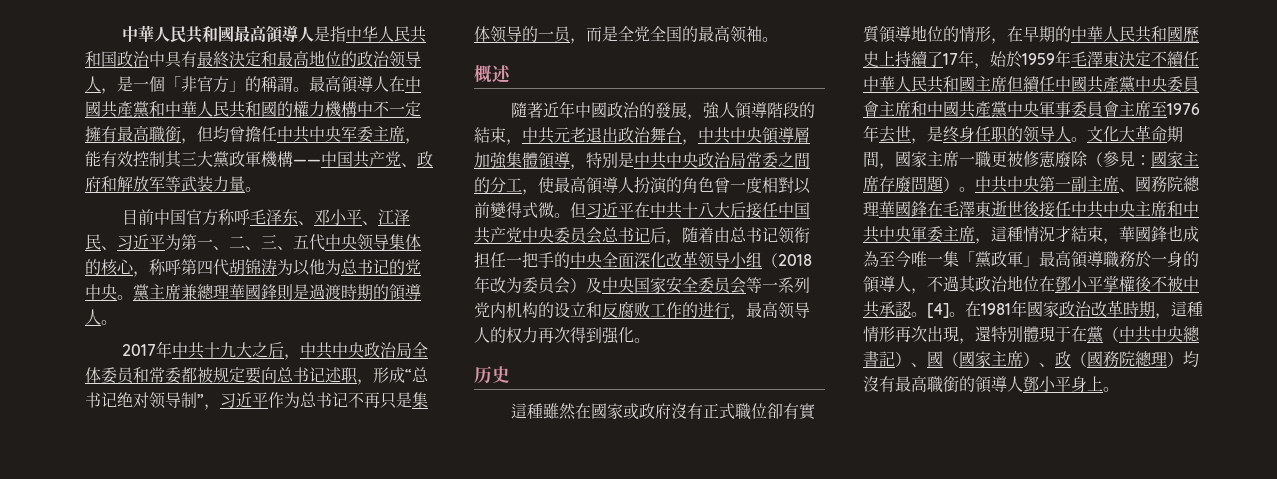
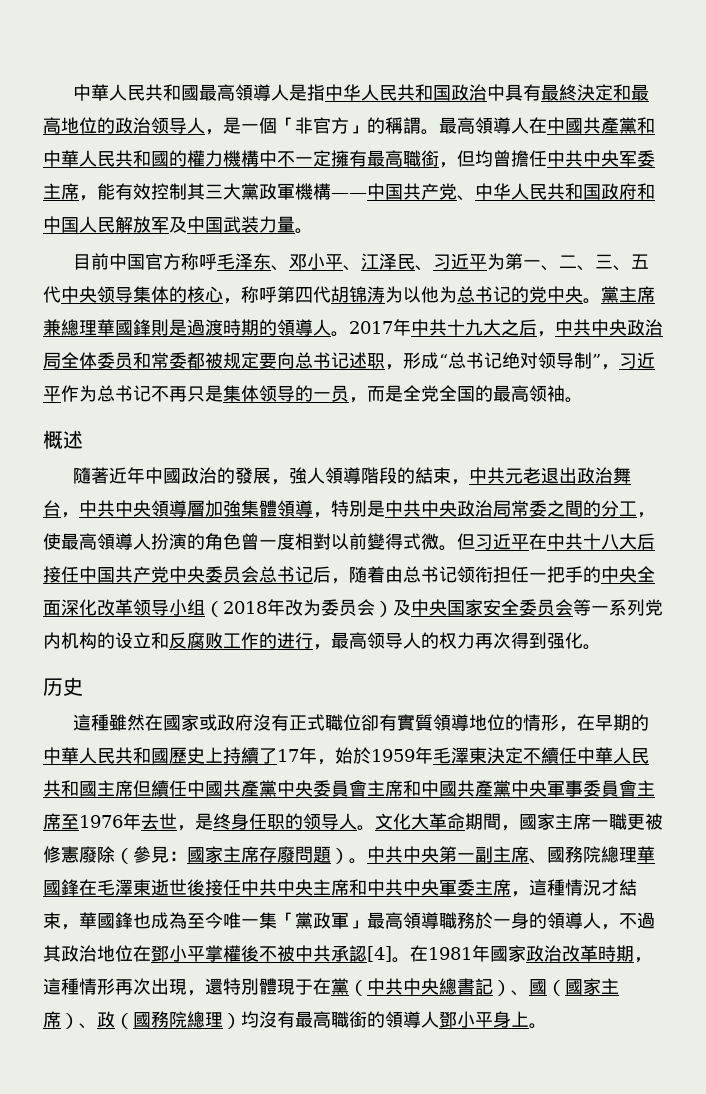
- 最高領導人在中國共產黨和中華人民共和國的權力機構中不一定擁有最高職銜，但均曾擔任中共中央军委主席，能有效控制其三大黨政軍機構——中国共产党、政府和解放军等武装力量。
+ 最高領導人在中國共產黨和中華人民共和國的權力機構中不一定擁有最高職銜，但均曾擔任中共中央军委主席，能有效控制其三大黨政軍機構——中国共产党、中华人民共和国政府和中国人民解放军及中国武装力量。
- 黨主席兼總理華國鋒則是過渡時期的領導人。
- 2017年中共十九大之后，中共中央政治局全体委员和常委都被规定要向总书记述职，形成“总书记绝对领导制”，习近平作为总书记不再只是集体领导的一员，而是全党全国的最高领袖。
+ 黨主席兼總理華國鋒則是過渡時期的領導人。2017年中共十九大之后，中共中央政治局全体委员和常委都被规定要向总书记述职，形成“总书记绝对领导制”，习近平作为总书记不再只是集体领导的一员，而是全党全国的最高领袖。
- 中共中央第一副主席、國務院總理華國鋒在毛澤東逝世後接任中共中央主席和中共中央軍委主席，這種情況才結束，華國鋒也成為至今唯一集「黨政軍」最高領導職務於一身的領導人，不過其政治地位在鄧小平掌權後不被中共承認。[4]。
+ 中共中央第一副主席、國務院總理華國鋒在毛澤東逝世後接任中共中央主席和中共中央軍委主席，這種情況才結束，華國鋒也成為至今唯一集「黨政軍」最高領導職務於一身的領導人，不過其政治地位在鄧小平掌權後不被中共承認[4]。

